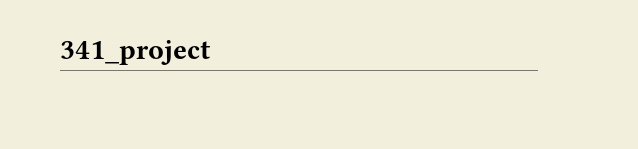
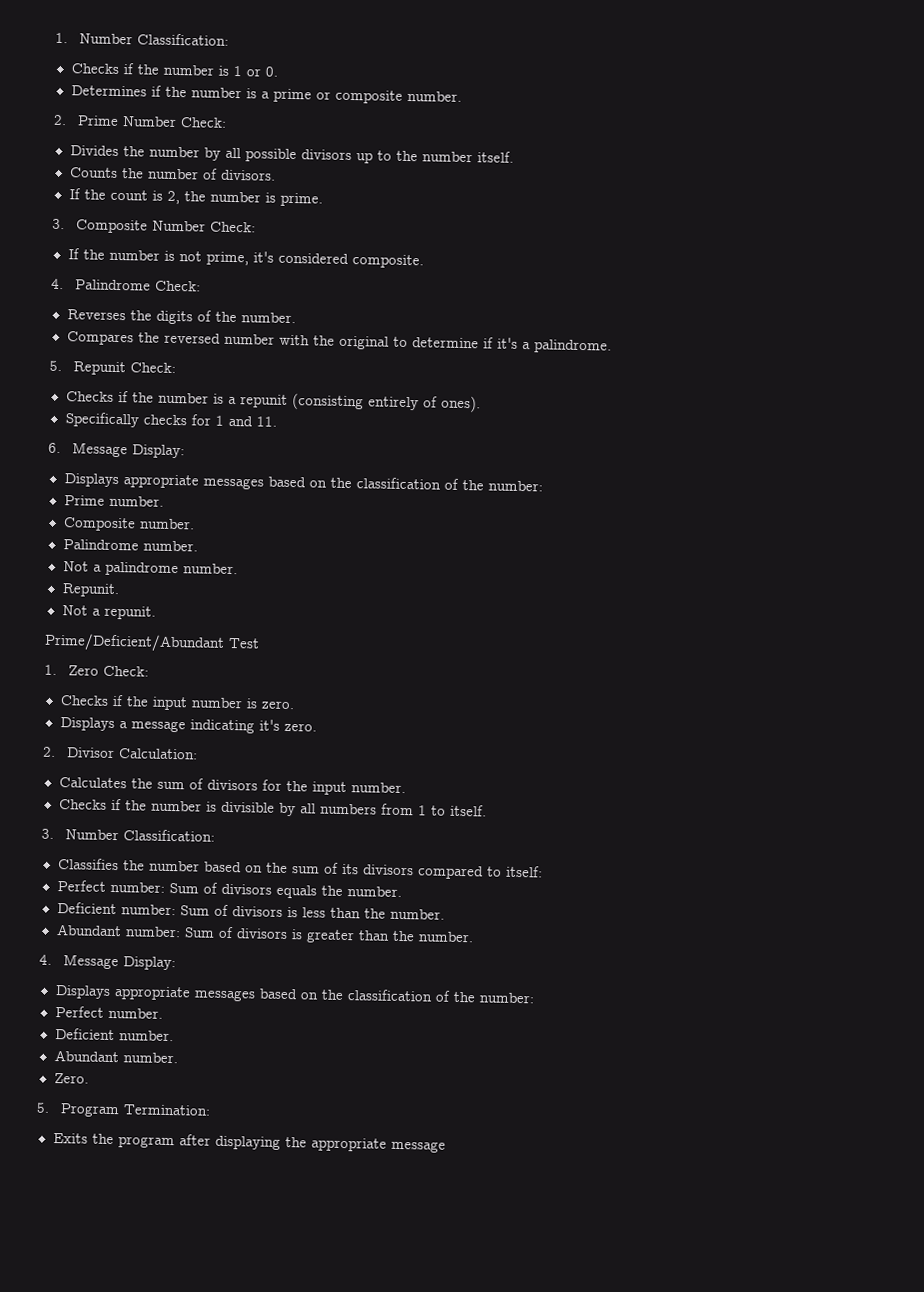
- 341_project
+ 1. Number Classification:
+ Checks if the number is 1 or 0.
+ Determines if the number is a prime or composite number.
+ 2. Prime Number Check:
+ Divides the number by all possible divisors up to the number itself.
+ Counts the number of divisors.
+ If the count is 2, the number is prime.
+ 3. Composite Number Check:
+ If the number is not prime, it's considered composite.
+ 4. Palindrome Check:
+ Reverses the digits of the number.
+ Compares the reversed number with the original to determine if it's a palindrome.
+ 5. Repunit Check:
+ Checks if the number is a repunit (consisting entirely of ones).
+ Specifically checks for 1 and 11.
+ 6. Message Display:
+ Displays appropriate messages based on the classification of the number:
+ Prime number.
+ Composite number.
+ Palindrome number.
+ Not a palindrome number.
+ Repunit.
+ Not a repunit.
+ Prime/Deficient/Abundant Test
+ 1. Zero Check:
+ Checks if the input number is zero.
+ Displays a message indicating it's zero.
+ 2. Divisor Calculation:
+ Calculates the sum of divisors for the input number.
+ Checks if the number is divisible by all numbers from 1 to itself.
+ 3. Number Classification:
+ Classifies the number based on the sum of its divisors compared to itself:
+ Perfect number: Sum of divisors equals the number.
+ Deficient number: Sum of divisors is less than the number.
+ Abundant number: Sum of divisors is greater than the number.
+ 4. Message Display:
+ Displays appropriate messages based on the classification of the number:
+ Perfect number.
+ Deficient number.
+ Abundant number.
+ Zero.
+ 5. Program Termination:
+ Exits the program after displaying the appropriate message

